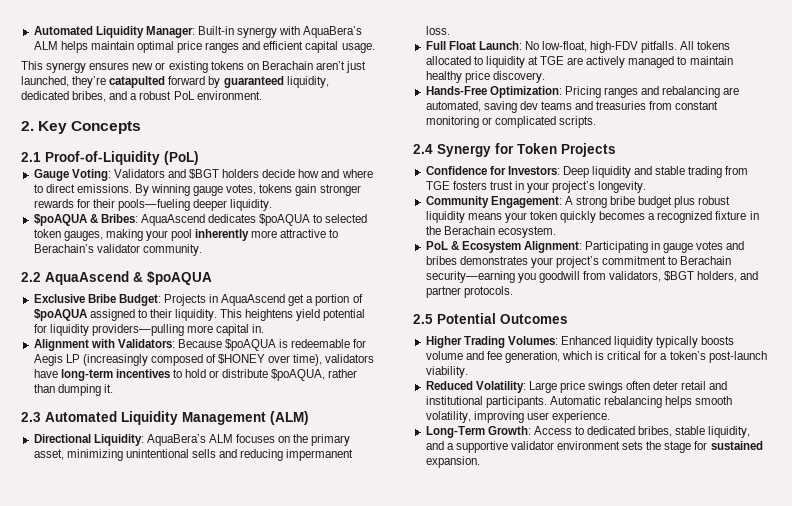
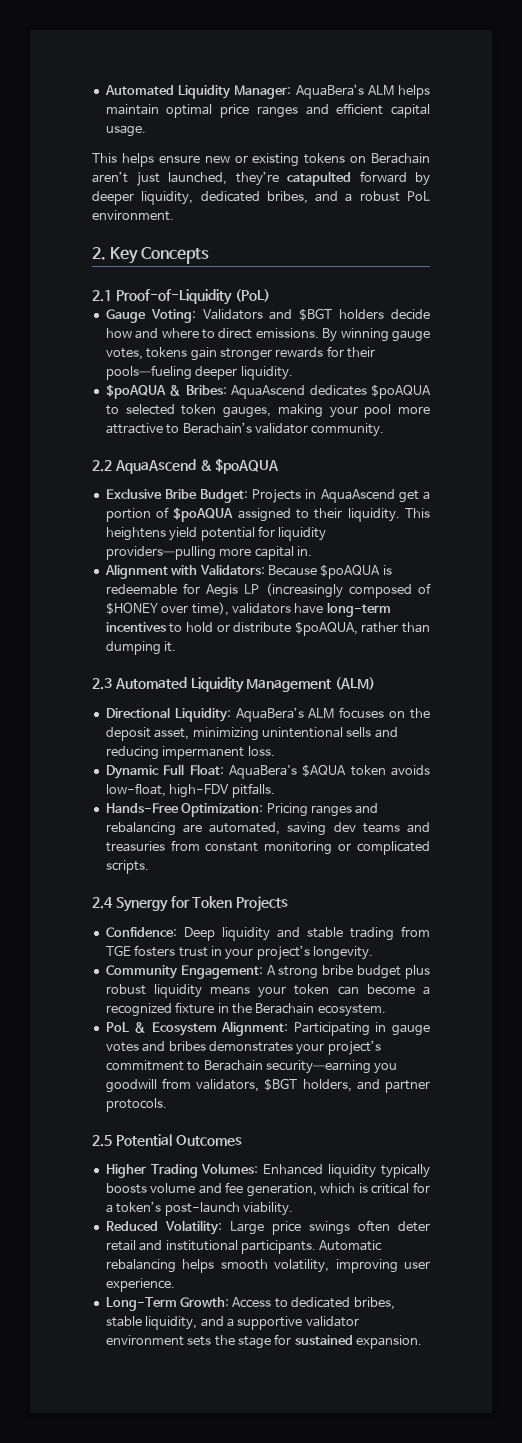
- Automated Liquidity Manager: Built-in synergy with AquaBera’s ALM helps maintain optimal price ranges and efficient capital usage.
+ Automated Liquidity Manager: AquaBera’s ALM helps maintain optimal price ranges and efficient capital usage.
- This synergy ensures new or existing tokens on Berachain aren’t just launched, they’re catapulted forward by guaranteed liquidity, dedicated bribes, and a robust PoL environment.
+ This helps ensure new or existing tokens on Berachain aren’t just launched, they’re catapulted forward by deeper liquidity, dedicated bribes, and a robust PoL environment.
- $poAQUA & Bribes: AquaAscend dedicates $poAQUA to selected token gauges, making your pool inherently more attractive to Berachain’s validator community.
+ $poAQUA & Bribes: AquaAscend dedicates $poAQUA to selected token gauges, making your pool more attractive to Berachain’s validator community.
- Directional Liquidity: AquaBera’s ALM focuses on the primary asset, minimizing unintentional sells and reducing impermanent loss.
+ Directional Liquidity: AquaBera’s ALM focuses on the deposit asset, minimizing unintentional sells and reducing impermanent loss.
- Full Float Launch: No low-float, high-FDV pitfalls. All tokens allocated to liquidity at TGE are actively managed to maintain healthy price discovery.
+ Dynamic Full Float: AquaBera's $AQUA token avoids low-float, high-FDV pitfalls.
- Confidence for Investors: Deep liquidity and stable trading from TGE fosters trust in your project’s longevity.
+ Confidence: Deep liquidity and stable trading from TGE fosters trust in your project’s longevity.
- Community Engagement: A strong bribe budget plus robust liquidity means your token quickly becomes a recognized fixture in the Berachain ecosystem.
+ Community Engagement: A strong bribe budget plus robust liquidity means your token can become a recognized fixture in the Berachain ecosystem.

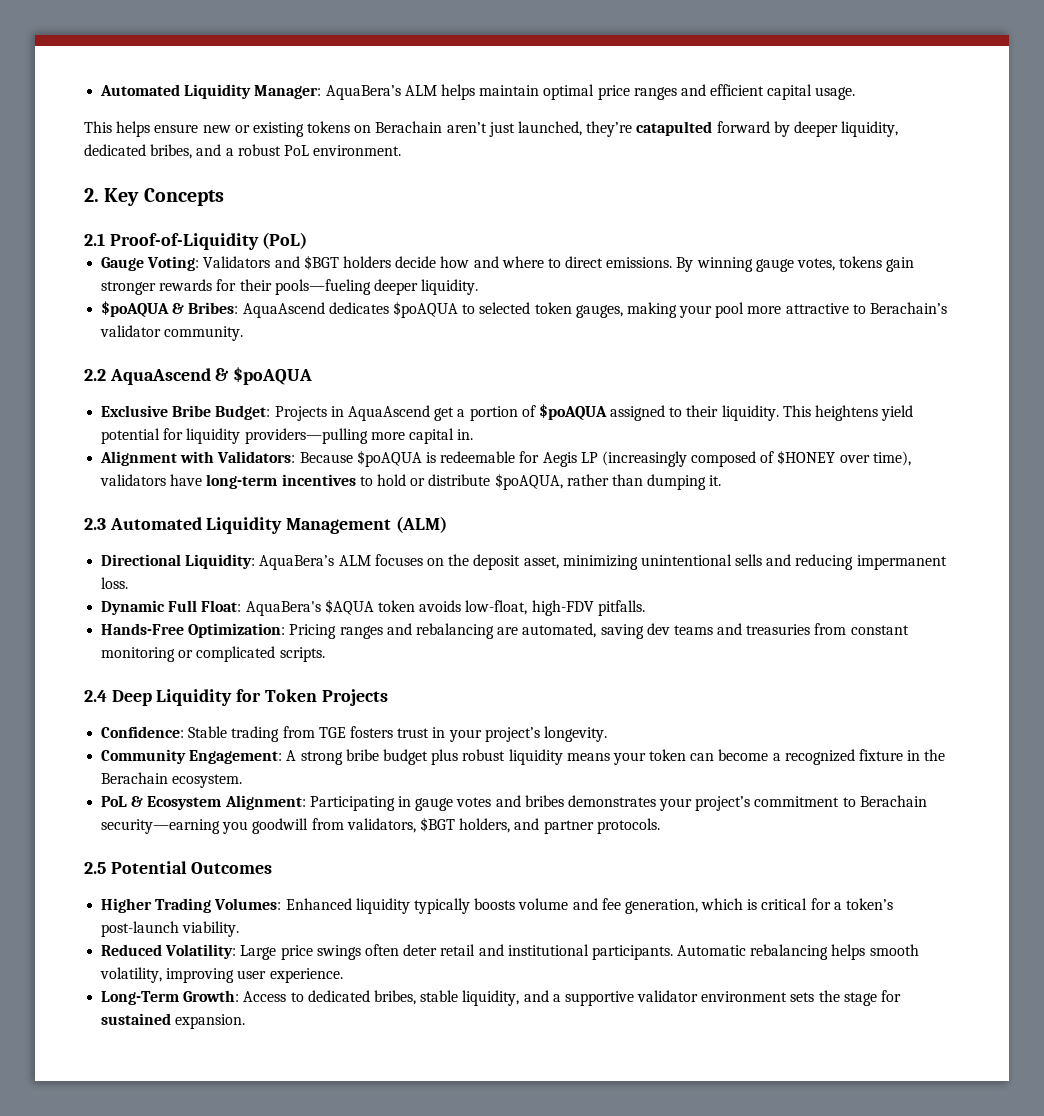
- 2.4 Synergy for Token Projects
+ 2.4 Deep Liquidity for Token Projects
- Confidence: Deep liquidity and stable trading from TGE fosters trust in your project’s longevity.
+ Confidence: Stable trading from TGE fosters trust in your project’s longevity.

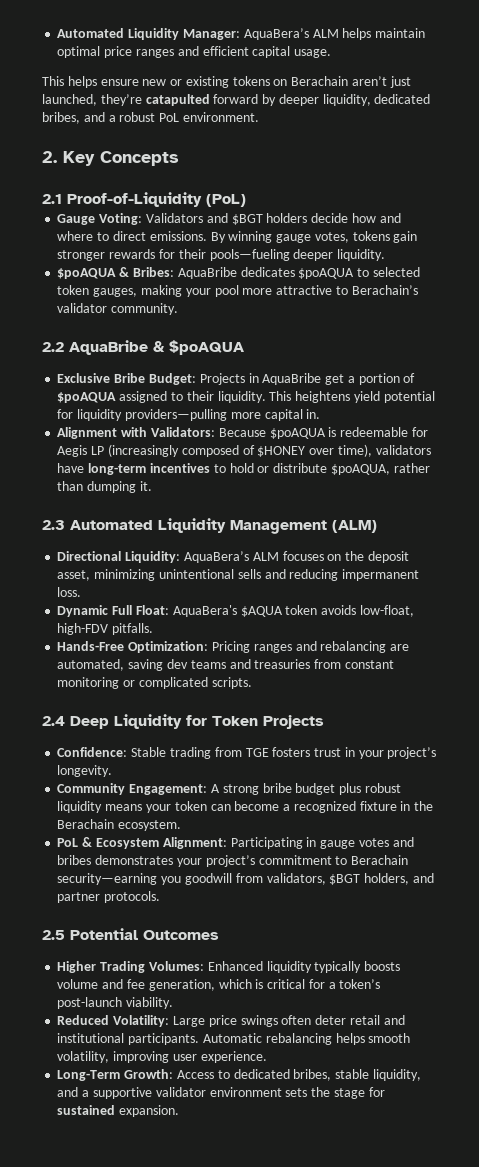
- $poAQUA & Bribes: AquaAscend dedicates $poAQUA to selected token gauges, making your pool more attractive to Berachain’s validator community.
+ $poAQUA & Bribes: AquaBribe dedicates $poAQUA to selected token gauges, making your pool more attractive to Berachain’s validator community.
- 2.2 AquaAscend & $poAQUA
+ 2.2 AquaBribe & $poAQUA
- Exclusive Bribe Budget: Projects in AquaAscend get a portion of $poAQUA assigned to their liquidity.
+ Exclusive Bribe Budget: Projects in AquaBribe get a portion of $poAQUA assigned to their liquidity.

